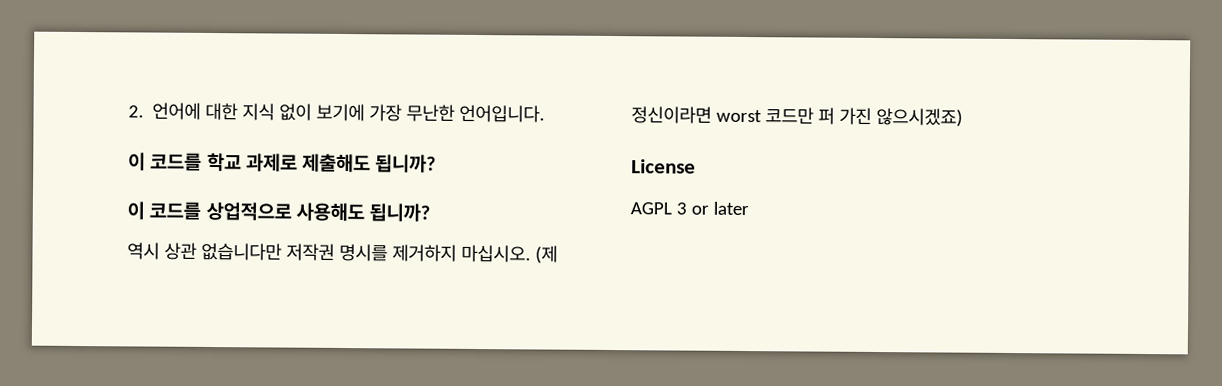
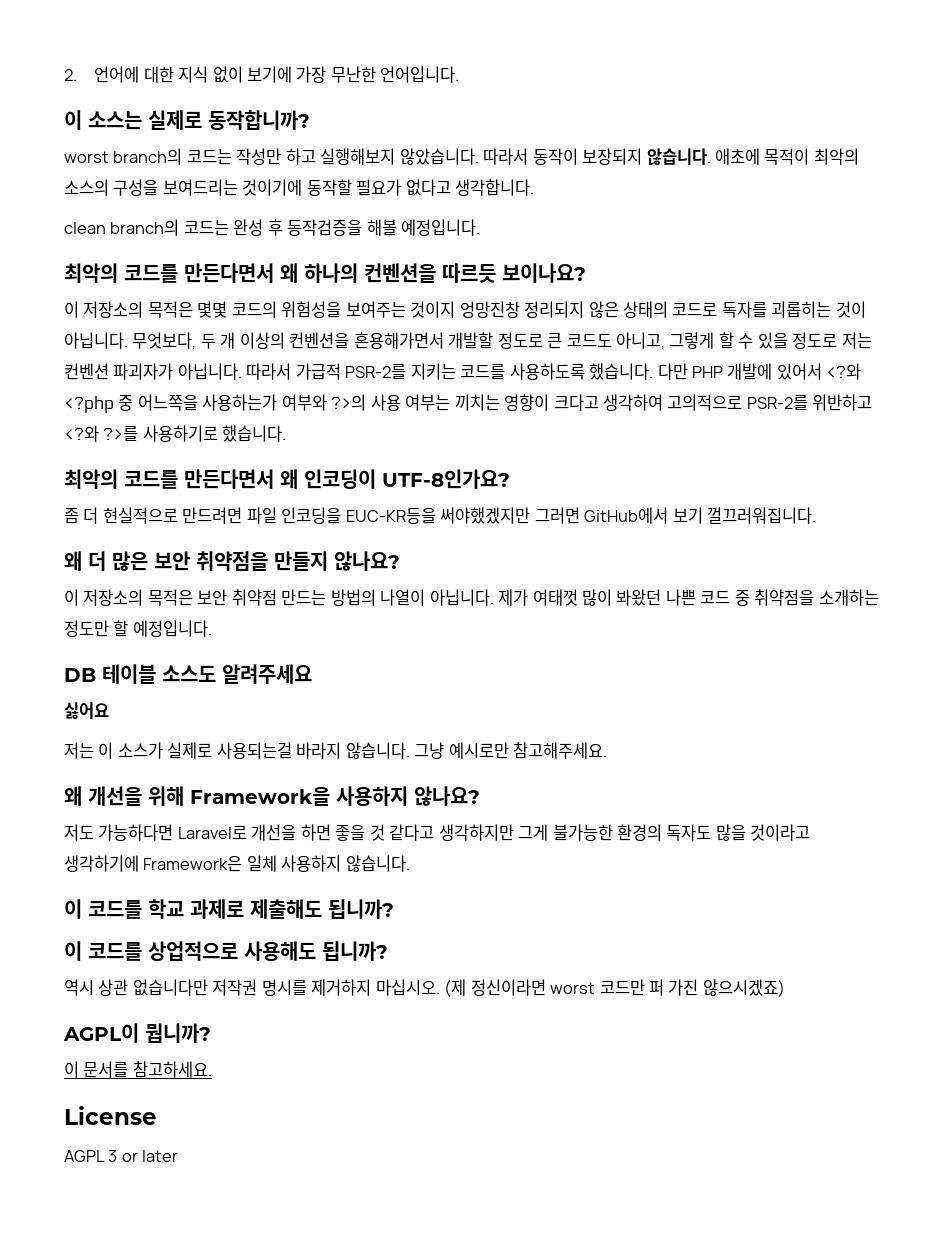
+ 이 소스는 실제로 동작합니까?
+ worst branch의 코드는 작성만 하고 실행해보지 않았습니다. 따라서 동작이 보장되지 않습니다. 애초에 목적이 최악의 소스의 구성을 보여드리는 것이기에 동작할 필요가 없다고 생각합니다.
+ clean branch의 코드는 완성 후 동작검증을 해볼 예정입니다.
+ 최악의 코드를 만든다면서 왜 하나의 컨벤션을 따르듯 보이나요?
+ 이 저장소의 목적은 몇몇 코드의 위험성을 보여주는 것이지 엉망진창 정리되지 않은 상태의 코드로 독자를 괴롭히는 것이 아닙니다. 무엇보다, 두 개 이상의 컨벤션을 혼용해가면서 개발할 정도로 큰 코드도 아니고, 그렇게 할 수 있을 정도로 저는 컨벤션 파괴자가 아닙니다. 따라서 가급적 PSR-2를 지키는 코드를 사용하도록 했습니다. 다만 PHP 개발에 있어서 <?와 <?php 중 어느쪽을 사용하는가 여부와 ?>의 사용 여부는 끼치는 영향이 크다고 생각하여 고의적으로 PSR-2를 위반하고 <?와 ?>를 사용하기로 했습니다.
+ 최악의 코드를 만든다면서 왜 인코딩이 UTF-8인가요?
+ 좀 더 현실적으로 만드려면 파일 인코딩을 EUC-KR등을 써야했겠지만 그러면 GitHub에서 보기 껄끄러워집니다.
+ 왜 더 많은 보안 취약점을 만들지 않나요?
+ 이 저장소의 목적은 보안 취약점 만드는 방법의 나열이 아닙니다. 제가 여태껏 많이 봐왔던 나쁜 코드 중 취약점을 소개하는 정도만 할 예정입니다.
+ DB 테이블 소스도 알려주세요
+ 싫어요
+ 저는 이 소스가 실제로 사용되는걸 바라지 않습니다. 그냥 예시로만 참고해주세요.
+ 왜 개선을 위해 Framework을 사용하지 않나요?
+ 저도 가능하다면 Laravel로 개선을 하면 좋을 것 같다고 생각하지만 그게 불가능한 환경의 독자도 많을 것이라고 생각하기에 Framework은 일체 사용하지 않습니다.
+ AGPL이 뭡니까?
+ 이 문서를 참고하세요.

